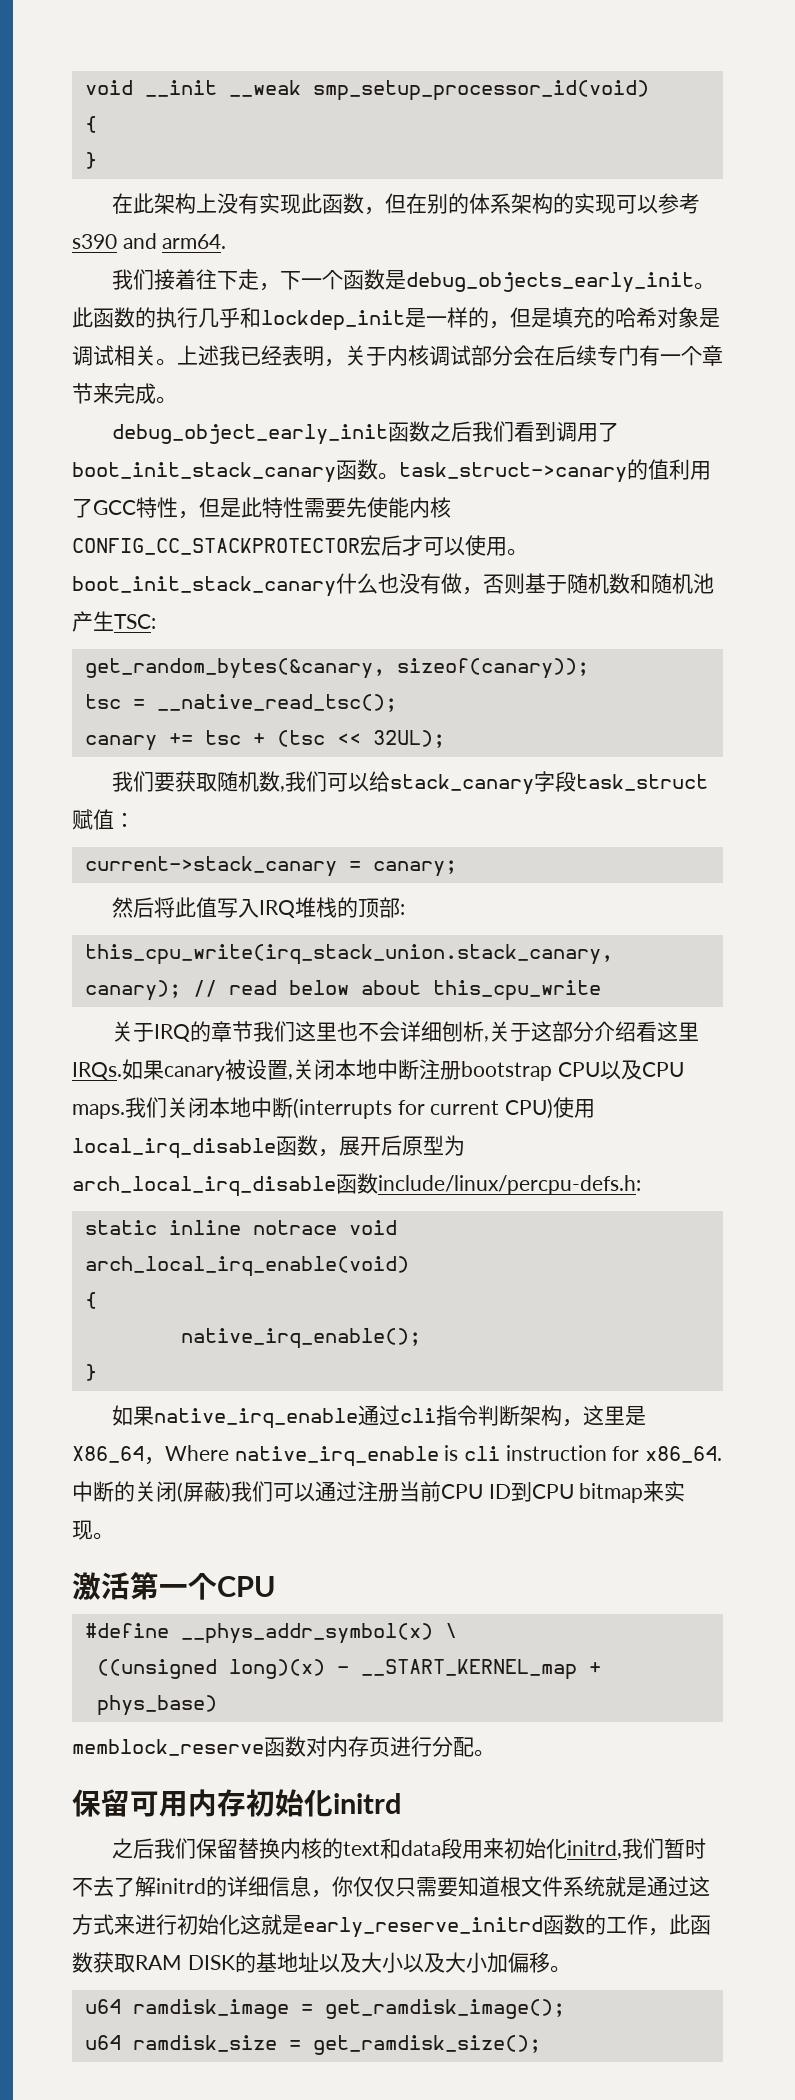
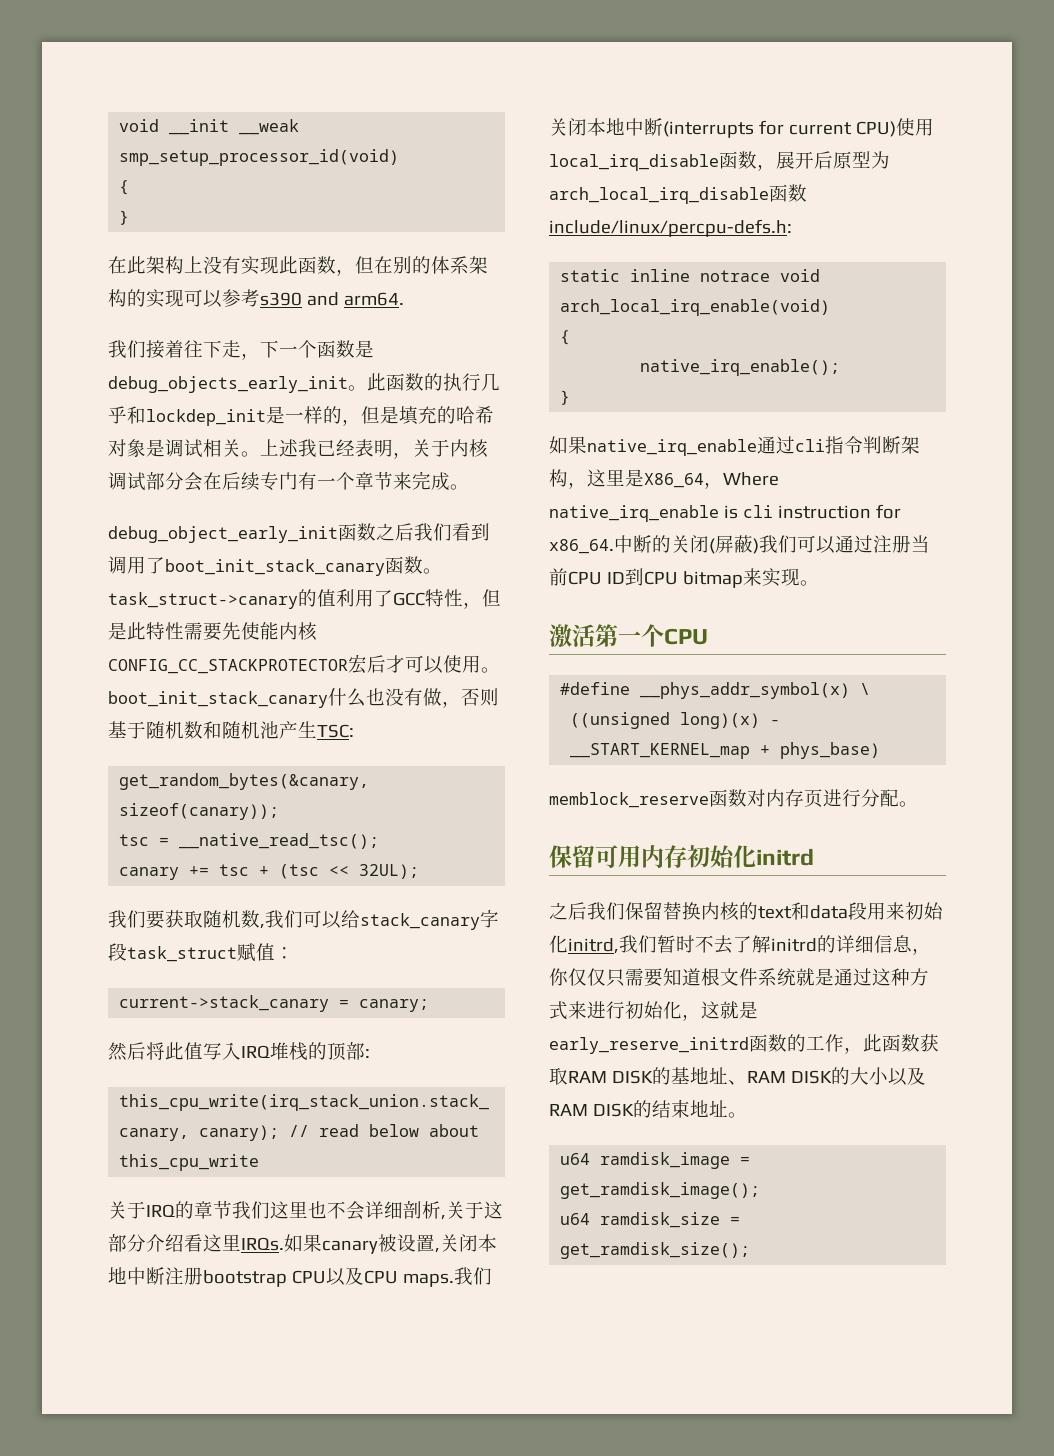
- 关于IRQ的章节我们这里也不会详细刨析,关于这部分介绍看这里IRQs.
+ 关于IRQ的章节我们这里也不会详细剖析,关于这部分介绍看这里IRQs.
- 之后我们保留替换内核的text和data段用来初始化initrd,我们暂时不去了解initrd的详细信息，你仅仅只需要知道根文件系统就是通过这方式来进行初始化这就是early_reserve_initrd函数的工作，此函数获取RAM DISK的基地址以及大小以及大小加偏移。
+ 之后我们保留替换内核的text和data段用来初始化initrd,我们暂时不去了解initrd的详细信息，你仅仅只需要知道根文件系统就是通过这种方式来进行初始化，这就是early_reserve_initrd函数的工作，此函数获取RAM DISK的基地址、RAM DISK的大小以及RAM DISK的结束地址。

